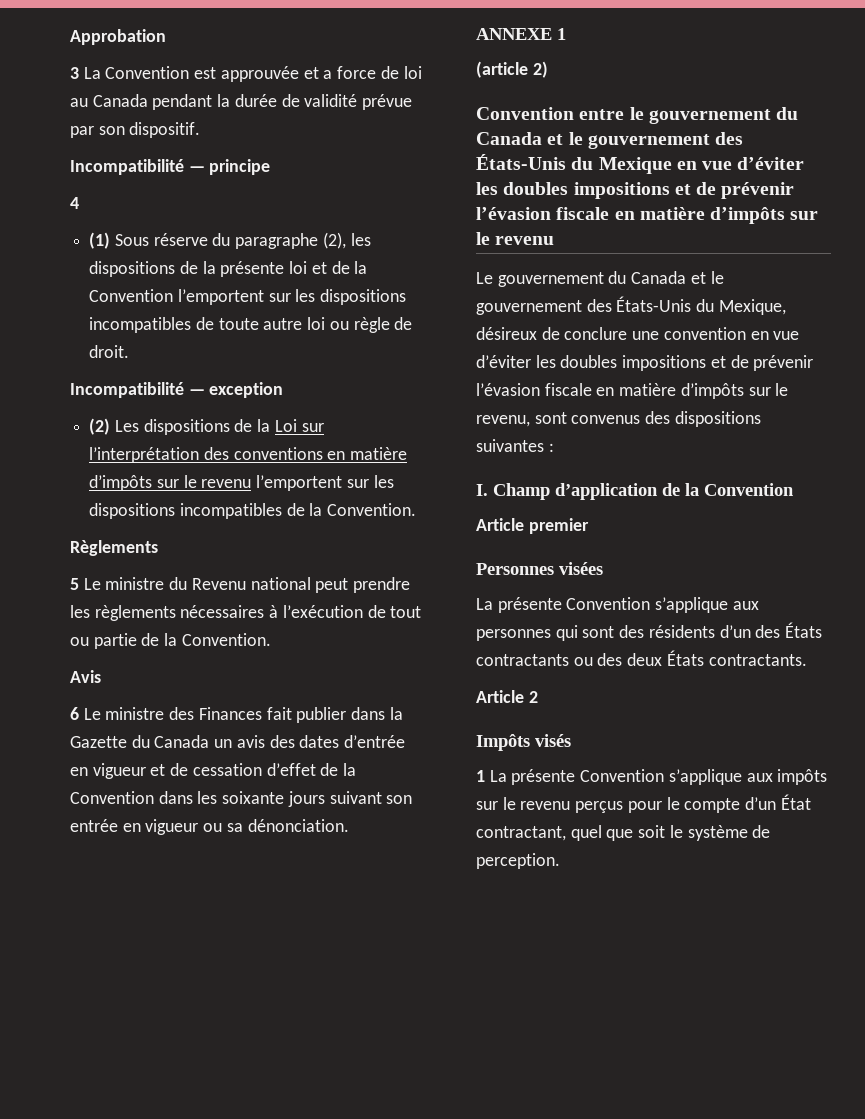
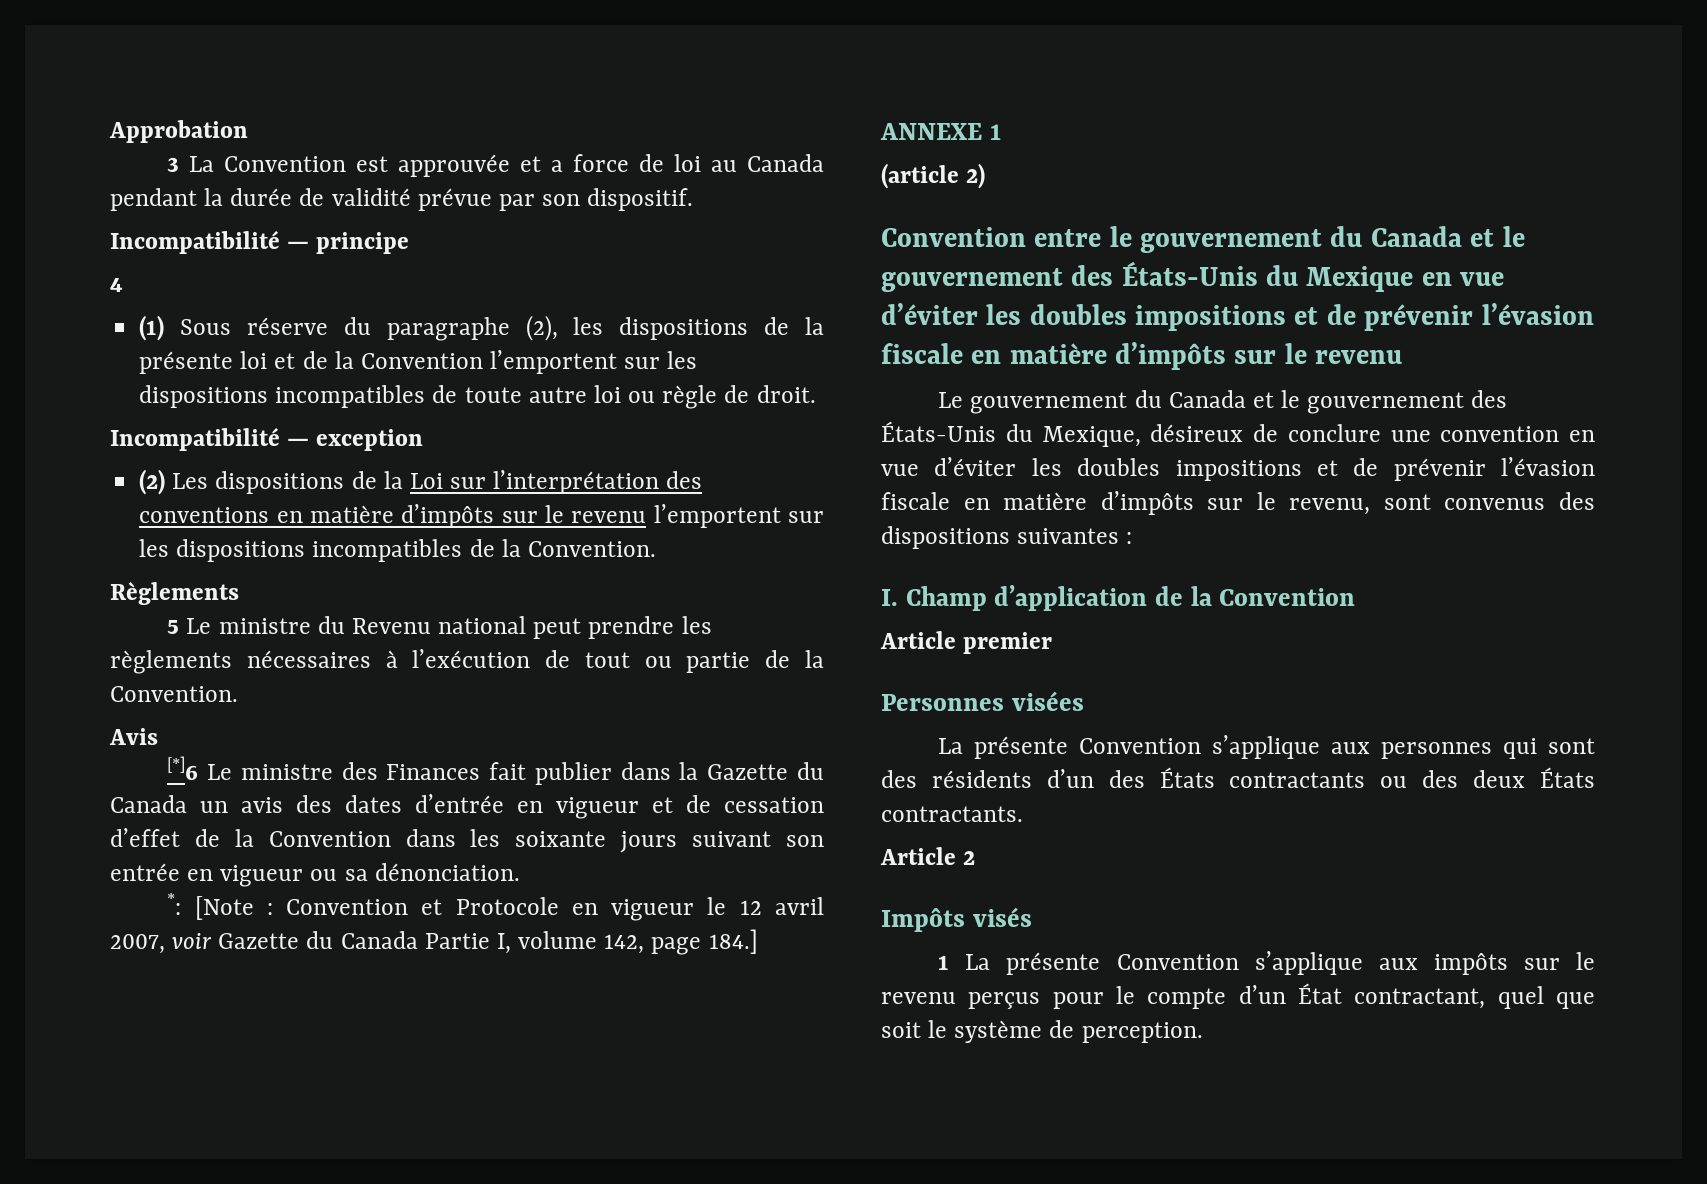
- 6 Le ministre des Finances fait publier dans la Gazette du Canada un avis des dates d’entrée en vigueur et de cessation d’effet de la Convention dans les soixante jours suivant son entrée en vigueur ou sa dénonciation.
+ [*]6 Le ministre des Finances fait publier dans la Gazette du Canada un avis des dates d’entrée en vigueur et de cessation d’effet de la Convention dans les soixante jours suivant son entrée en vigueur ou sa dénonciation.
+ *: [Note : Convention et Protocole en vigueur le 12 avril 2007, voir Gazette du Canada Partie I, volume 142, page 184.]

